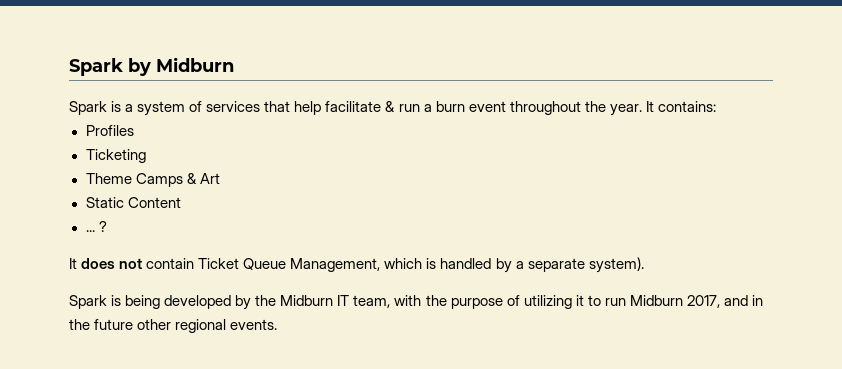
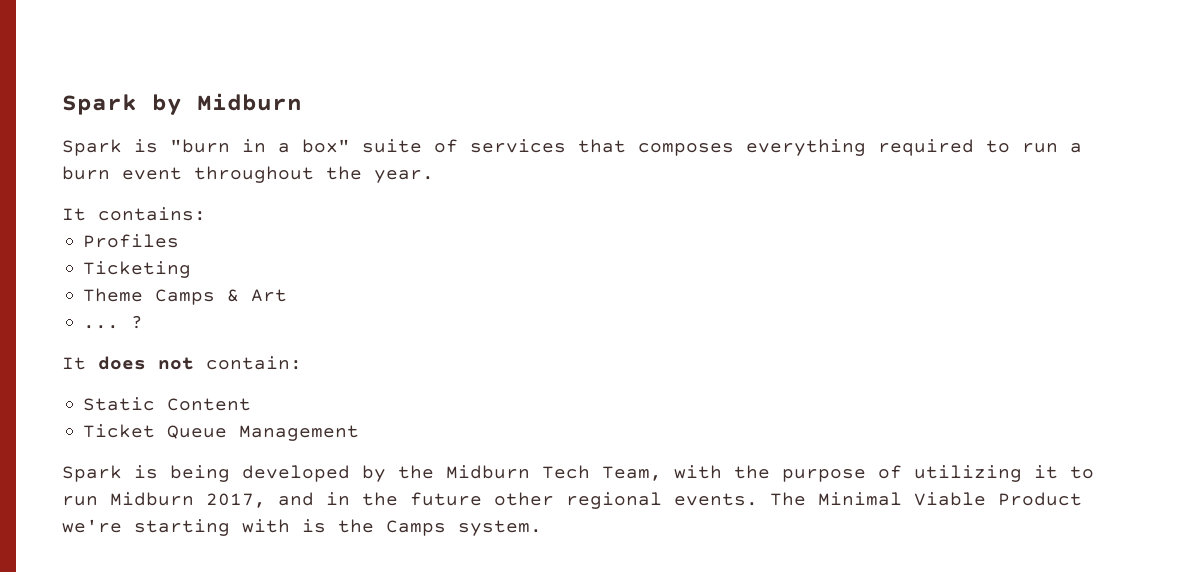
- Spark is a system of services that help facilitate & run a burn event throughout the year. It contains:
+ Spark is "burn in a box" suite of services that composes everything required to run a burn event throughout the year.
+ It contains:
- Static Content
- It does not contain Ticket Queue Management, which is handled by a separate system).
+ It does not contain:
+ Static Content
+ Ticket Queue Management
- Spark is being developed by the Midburn IT team, with the purpose of utilizing it to run Midburn 2017, and in the future other regional events.
+ Spark is being developed by the Midburn Tech Team, with the purpose of utilizing it to run Midburn 2017, and in the future other regional events.
+ The Minimal Viable Product we're starting with is the Camps system.

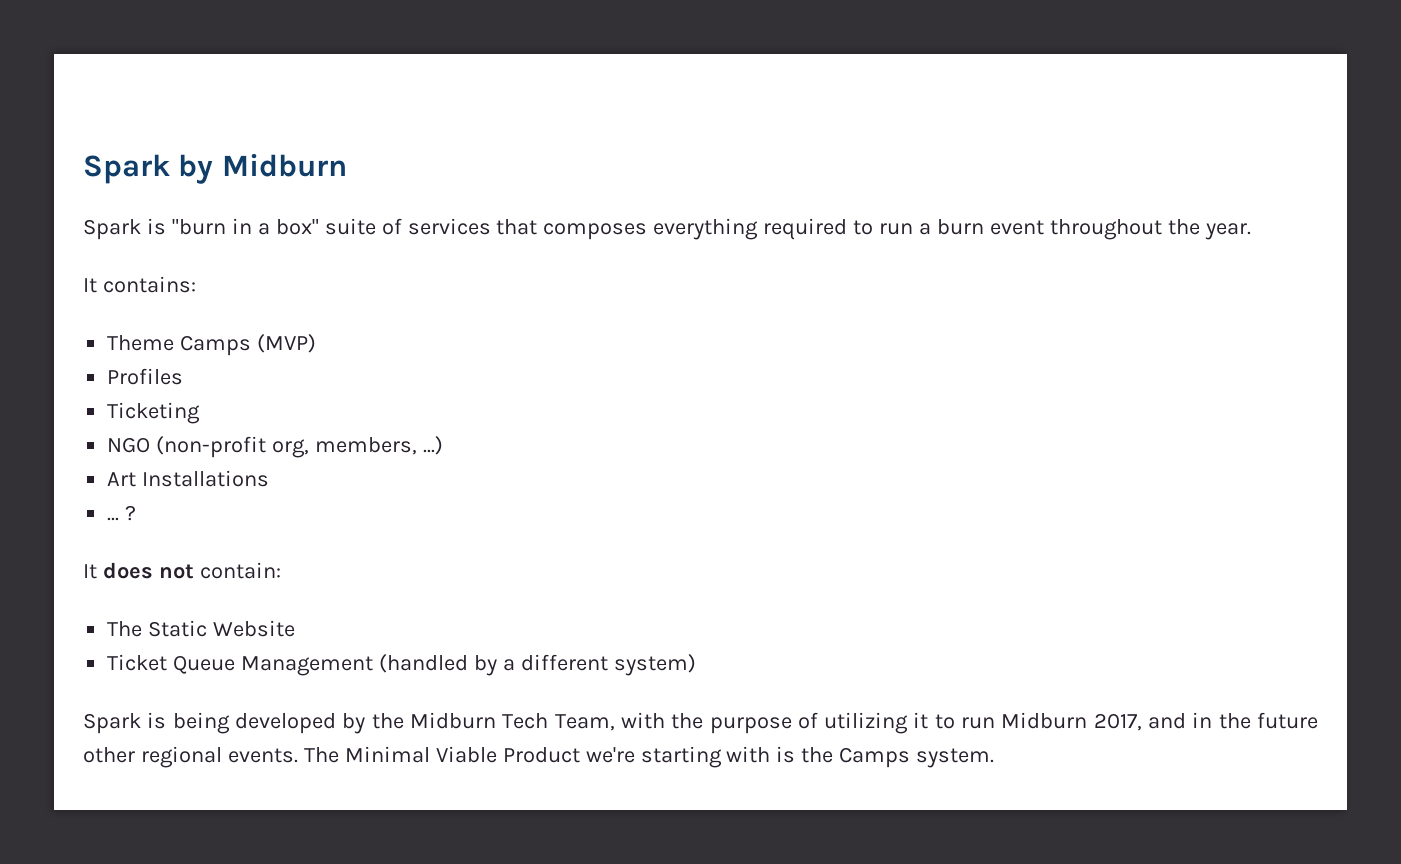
+ Theme Camps (MVP)
- Theme Camps & Art
+ NGO (non-profit org, members, ...)
+ Art Installations
- Static Content
+ The Static Website
- Ticket Queue Management
+ Ticket Queue Management (handled by a different system)

